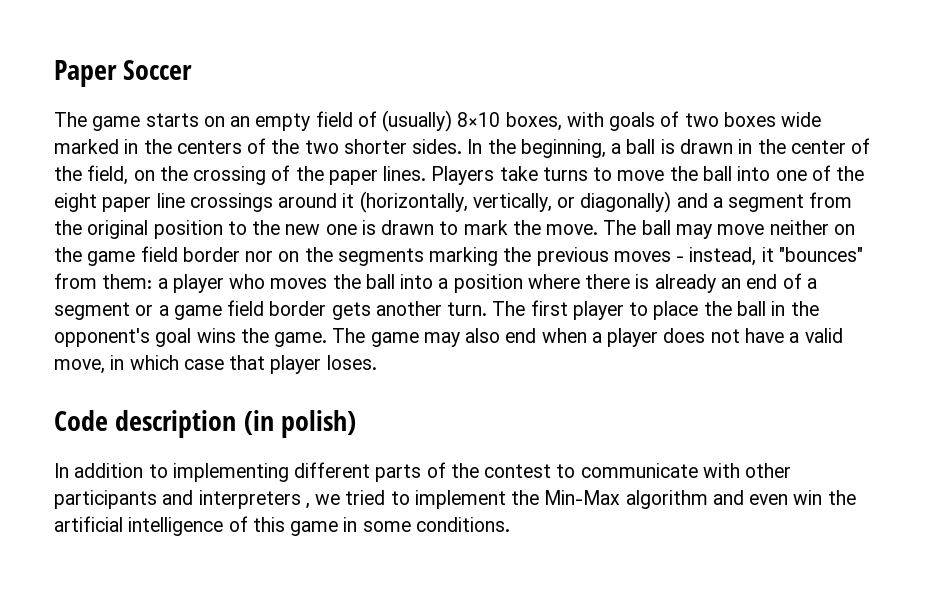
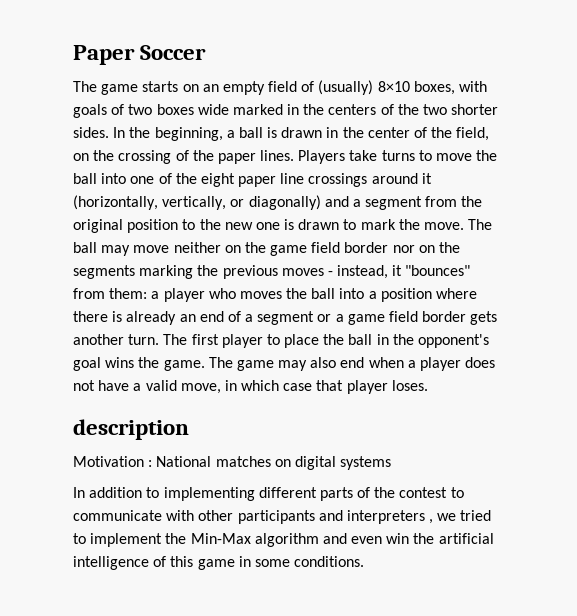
- Code description (in polish)
+ description
+ Motivation : National matches on digital systems

